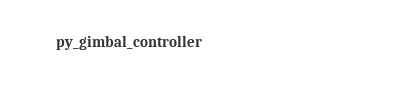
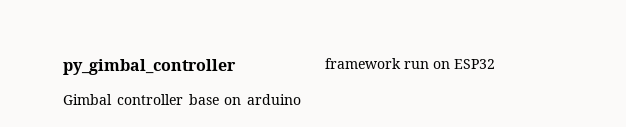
+ Gimbal controller base on arduino framework run on ESP32

